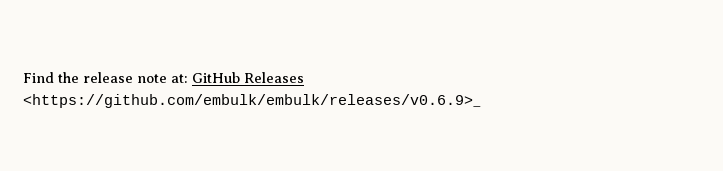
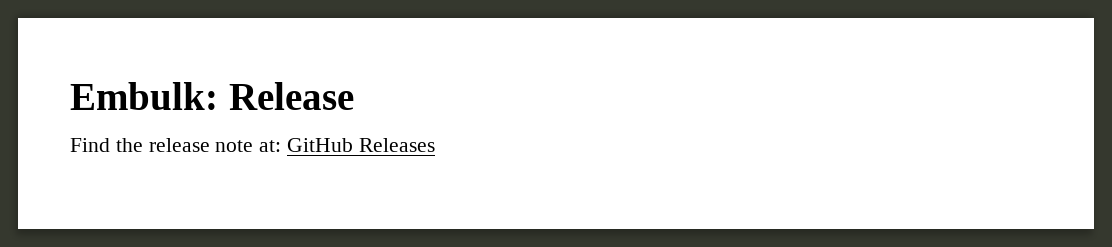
+ Embulk: Release
- Find the release note at: GitHub Releases <https://github.com/embulk/embulk/releases/v0.6.9>_
+ Find the release note at: GitHub Releases

